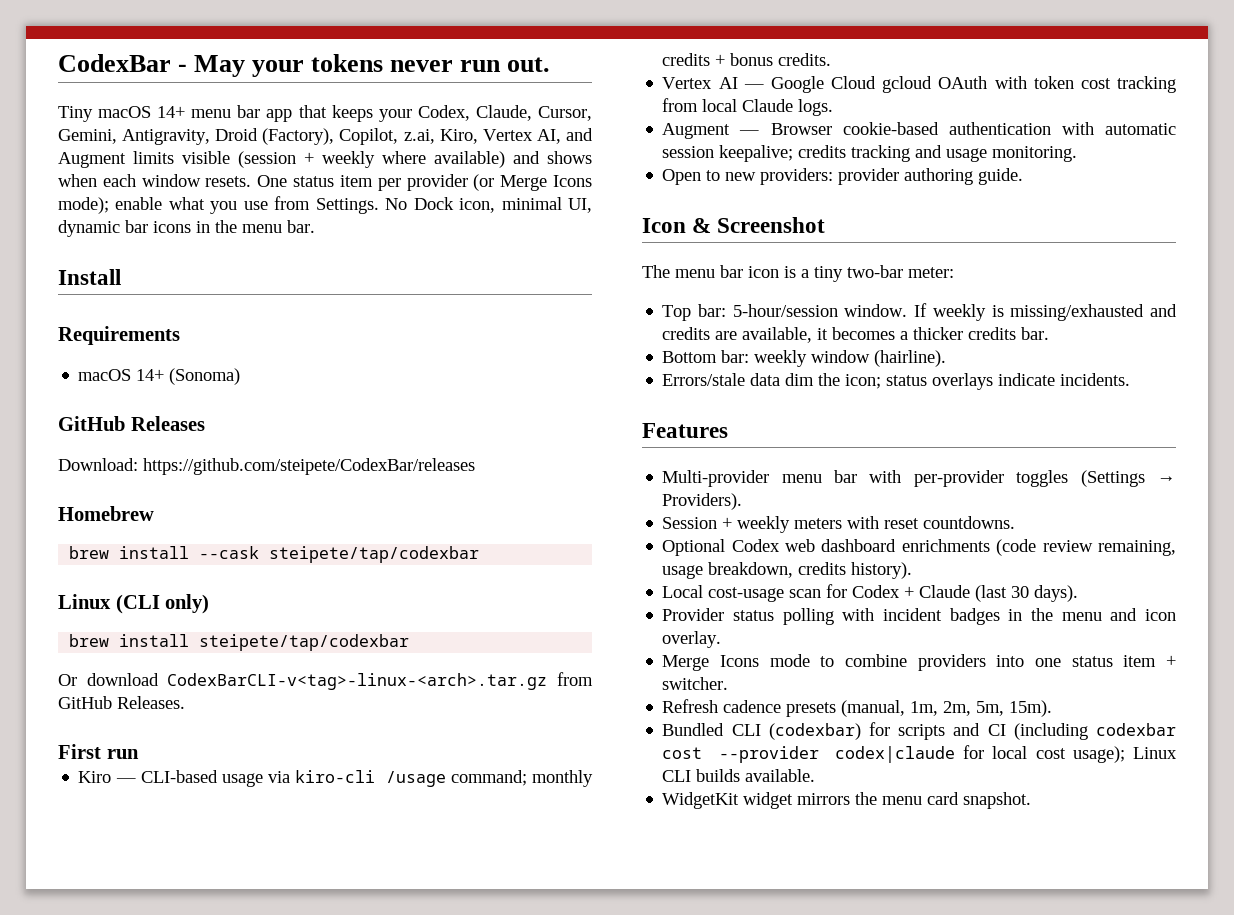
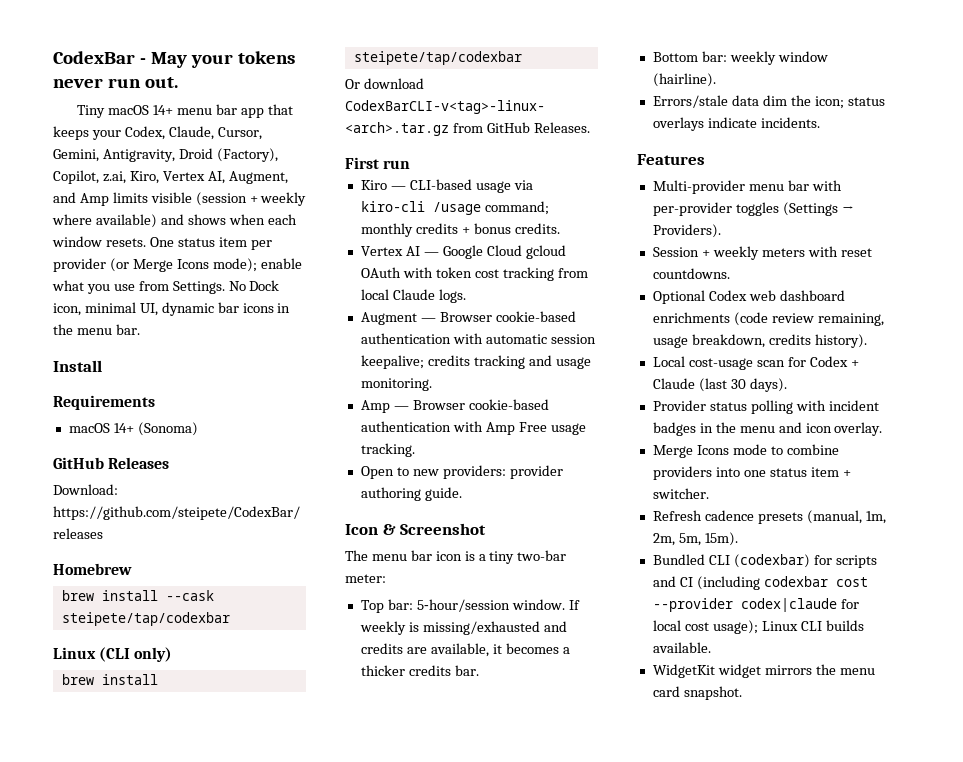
- Tiny macOS 14+ menu bar app that keeps your Codex, Claude, Cursor, Gemini, Antigravity, Droid (Factory), Copilot, z.ai, Kiro, Vertex AI, and Augment limits visible (session + weekly where available) and shows when each window resets.
+ Tiny macOS 14+ menu bar app that keeps your Codex, Claude, Cursor, Gemini, Antigravity, Droid (Factory), Copilot, z.ai, Kiro, Vertex AI, Augment, and Amp limits visible (session + weekly where available) and shows when each window resets.
+ Amp — Browser cookie-based authentication with Amp Free usage tracking.

